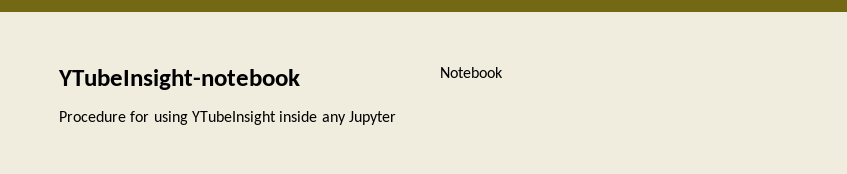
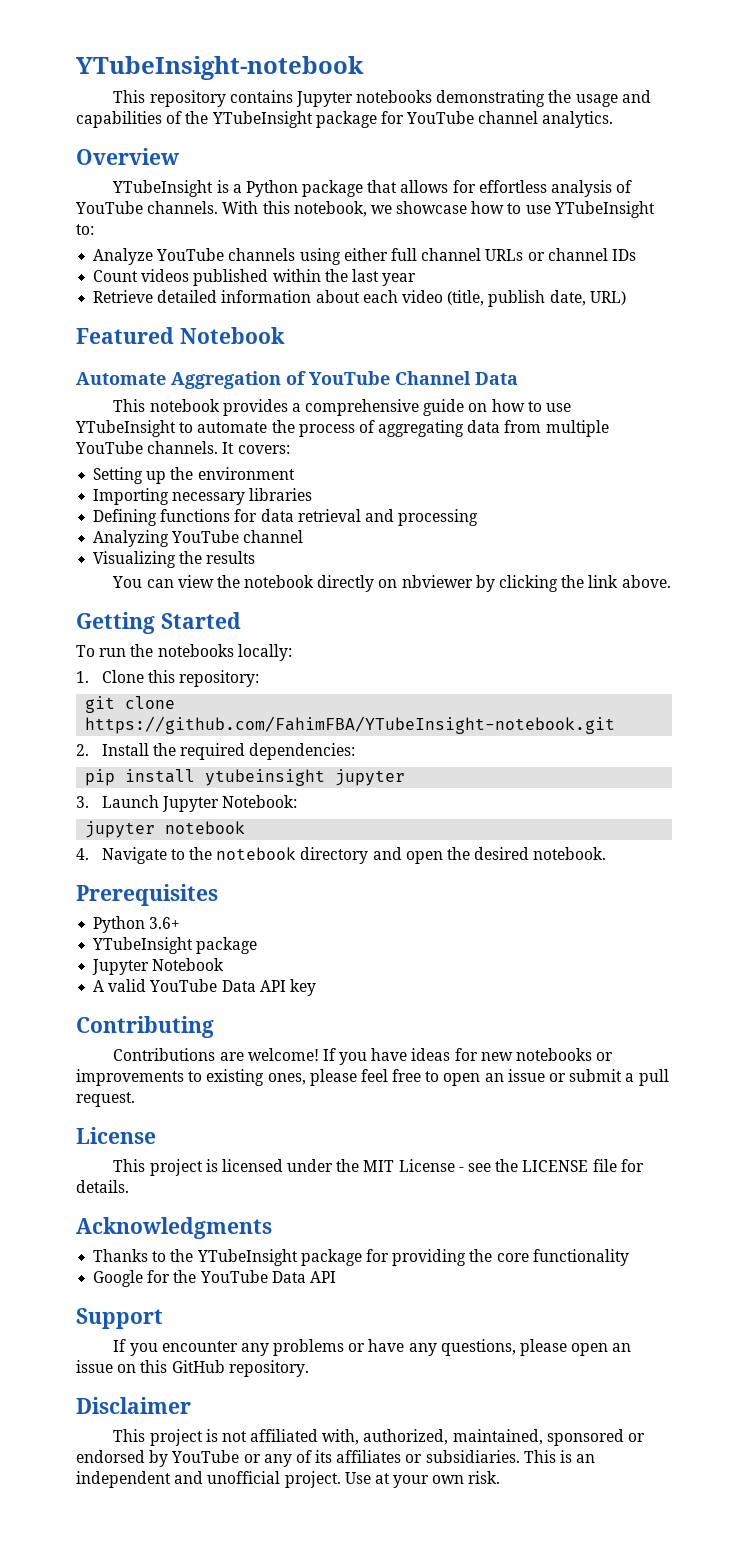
- Procedure for using YTubeInsight inside any Jupyter Notebook
+ This repository contains Jupyter notebooks demonstrating the usage and capabilities of the YTubeInsight package for YouTube channel analytics.
+ Overview
+ YTubeInsight is a Python package that allows for effortless analysis of YouTube channels. With this notebook, we showcase how to use YTubeInsight to:
+ Analyze YouTube channels using either full channel URLs or channel IDs
+ Count videos published within the last year
+ Retrieve detailed information about each video (title, publish date, URL)
+ Featured Notebook
+ Automate Aggregation of YouTube Channel Data
+ This notebook provides a comprehensive guide on how to use YTubeInsight to automate the process of aggregating data from multiple YouTube channels. It covers:
+ Setting up the environment
+ Importing necessary libraries
+ Defining functions for data retrieval and processing
+ Analyzing YouTube channel
+ Visualizing the results
+ You can view the notebook directly on nbviewer by clicking the link above.
+ Getting Started
+ To run the notebooks locally:
+ 1. Clone this repository:
+ git clone https://github.com/FahimFBA/YTubeInsight-notebook.git
+ 2. Install the required dependencies:
+ pip install ytubeinsight jupyter
+ 3. Launch Jupyter Notebook:
+ jupyter notebook
+ 4. Navigate to the notebook directory and open the desired notebook.
+ Prerequisites
+ Python 3.6+
+ YTubeInsight package
+ Jupyter Notebook
+ A valid YouTube Data API key
+ Contributing
+ Contributions are welcome! If you have ideas for new notebooks or improvements to existing ones, please feel free to open an issue or submit a pull request.
+ License
+ This project is licensed under the MIT License - see the LICENSE file for details.
+ Acknowledgments
+ Thanks to the YTubeInsight package for providing the core functionality
+ Google for the YouTube Data API
+ Support
+ If you encounter any problems or have any questions, please open an issue on this GitHub repository.
+ Disclaimer
+ This project is not affiliated with, authorized, maintained, sponsored or endorsed by YouTube or any of its affiliates or subsidiaries. This is an independent and unofficial project. Use at your own risk.

